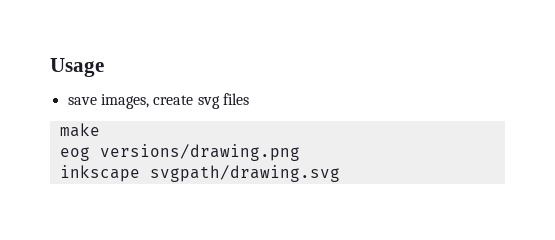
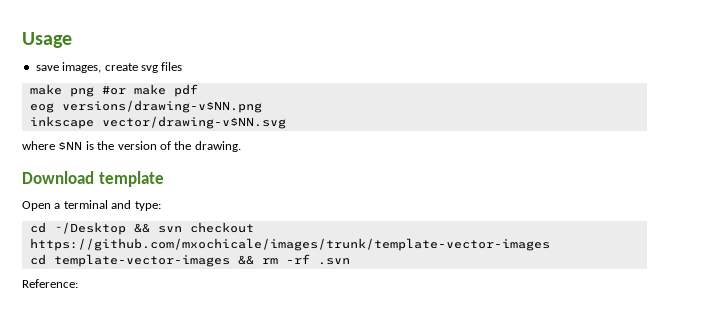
- make
+ make png #or make pdf
- eog versions/drawing.png
+ eog versions/drawing-v$NN.png
- inkscape svgpath/drawing.svg
+ inkscape vector/drawing-v$NN.svg
+ where $NN is the version of the drawing.
+ Download template
+ Open a terminal and type:
+ cd ~/Desktop && svn checkout https://github.com/mxochicale/images/trunk/template-vector-images
+ cd template-vector-images && rm -rf .svn
+ Reference:

